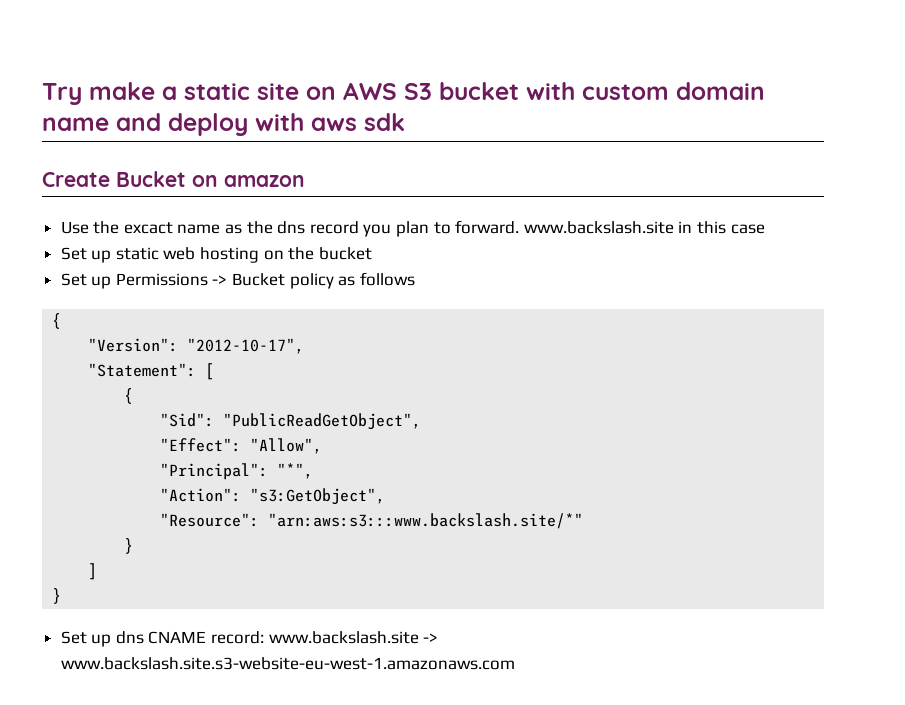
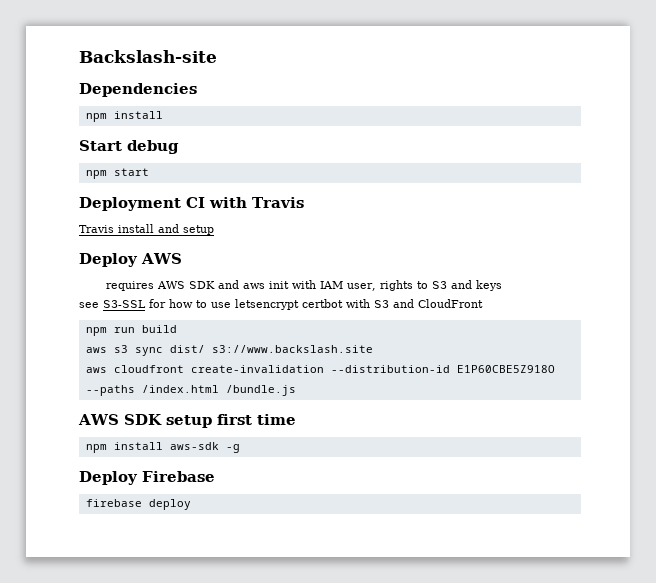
- Try make a static site on AWS S3 bucket with custom domain name and deploy with aws sdk
- Create Bucket on amazon
- Use the excact name as the dns record you plan to forward. www.backslash.site in this case
- Set up static web hosting on the bucket
- Set up Permissions -> Bucket policy as follows
- {
- "Version": "2012-10-17",
- "Statement": [
- {
- "Sid": "PublicReadGetObject",
- "Effect": "Allow",
- "Principal": "*",
- "Action": "s3:GetObject",
- "Resource": "arn:aws:s3:::www.backslash.site/*"
- }
- ]
- }
- Set up dns CNAME record: www.backslash.site -> www.backslash.site.s3-website-eu-west-1.amazonaws.com
+ Backslash-site
+ Dependencies
+ npm install
+ Start debug
+ npm start
+ Deployment CI with Travis
+ Travis install and setup
+ Deploy AWS
+ requires AWS SDK and aws init with IAM user, rights to S3 and keys
+ see S3-SSL for how to use letsencrypt certbot with S3 and CloudFront
+ npm run build
+ aws s3 sync dist/ s3://www.backslash.site
+ aws cloudfront create-invalidation --distribution-id E1P60CBE5Z918O --paths /index.html /bundle.js
+ AWS SDK setup first time
+ npm install aws-sdk -g
+ Deploy Firebase
+ firebase deploy

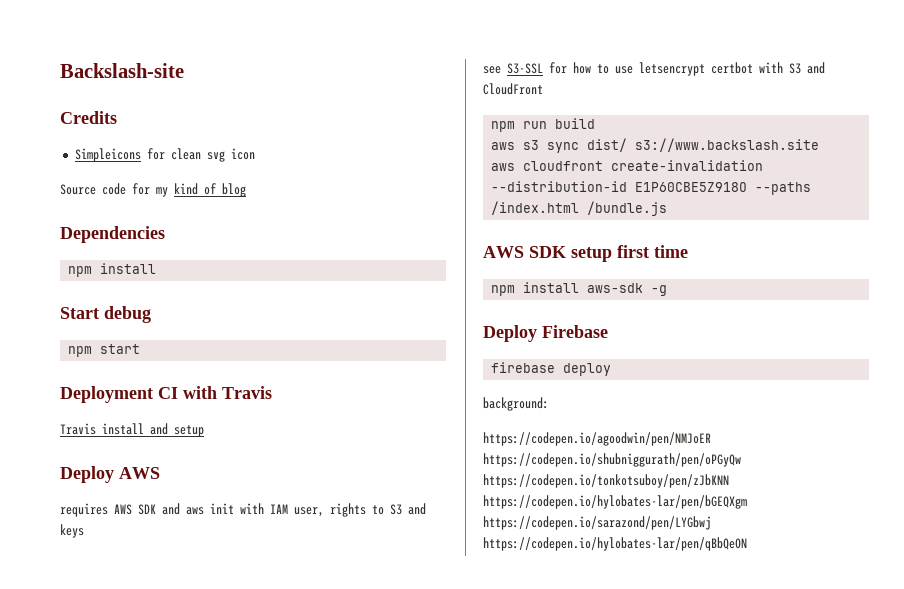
+ Credits
+ Simpleicons for clean svg icon
+ Source code for my kind of blog
+ background:
+ https://codepen.io/agoodwin/pen/NMJoER https://codepen.io/shubniggurath/pen/oPGyQw https://codepen.io/tonkotsuboy/pen/zJbKNN https://codepen.io/hylobates-lar/pen/bGEQXgm https://codepen.io/sarazond/pen/LYGbwj https://codepen.io/hylobates-lar/pen/qBbQeON

